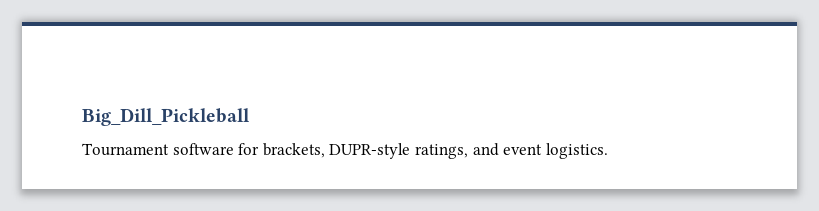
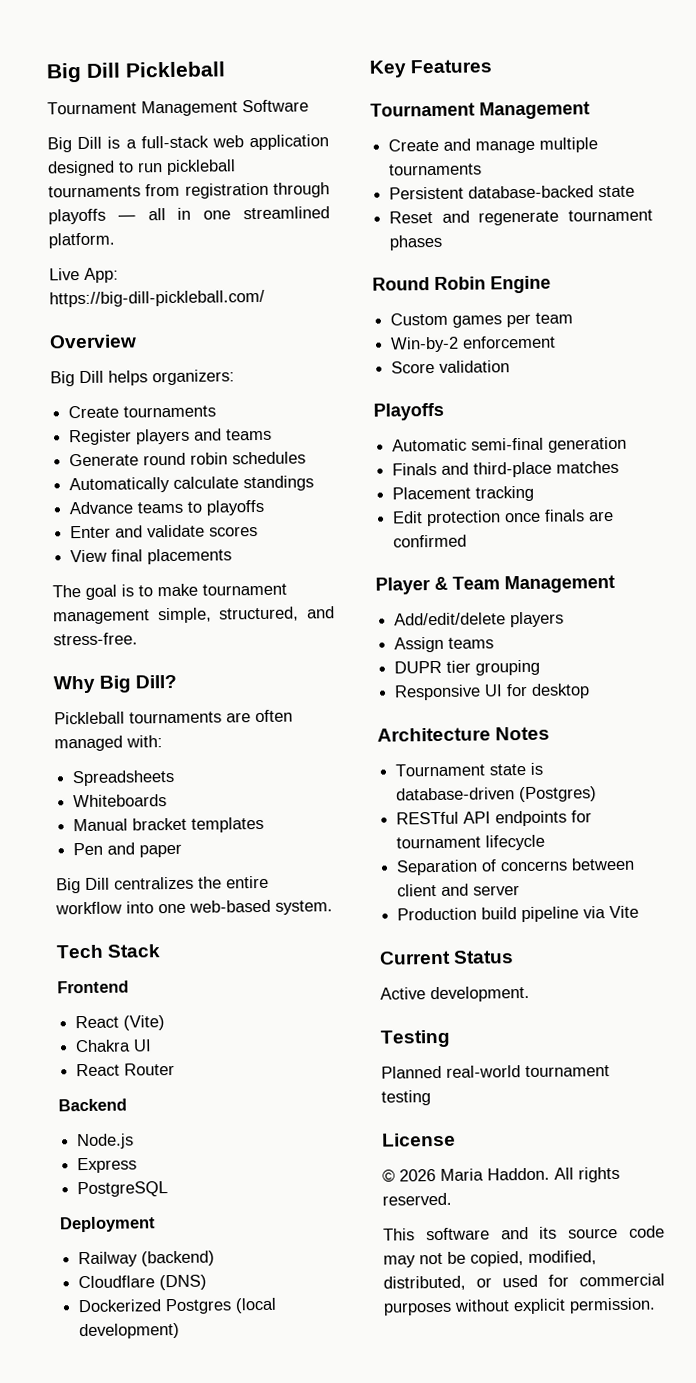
- Big_Dill_Pickleball
- Tournament software for brackets, DUPR-style ratings, and event logistics.
+ Big Dill Pickleball
+ Tournament Management Software
+ Big Dill is a full-stack web application designed to run pickleball tournaments from registration through playoffs — all in one streamlined platform.
+ Live App: https://big-dill-pickleball.com/
+ Overview
+ Big Dill helps organizers:
+ Create tournaments
+ Register players and teams
+ Generate round robin schedules
+ Automatically calculate standings
+ Advance teams to playoffs
+ Enter and validate scores
+ View final placements
+ The goal is to make tournament management simple, structured, and stress-free.
+ Why Big Dill?
+ Pickleball tournaments are often managed with:
+ Spreadsheets
+ Whiteboards
+ Manual bracket templates
+ Pen and paper
+ Big Dill centralizes the entire workflow into one web-based system.
+ Tech Stack
+ Frontend
+ React (Vite)
+ Chakra UI
+ React Router
+ Backend
+ Node.js
+ Express
+ PostgreSQL
+ Deployment
+ Railway (backend)
+ Cloudflare (DNS)
+ Dockerized Postgres (local development)
+ Key Features
+ Tournament Management
+ Create and manage multiple tournaments
+ Persistent database-backed state
+ Reset and regenerate tournament phases
+ Round Robin Engine
+ Custom games per team
+ Win-by-2 enforcement
+ Score validation
+ Playoffs
+ Automatic semi-final generation
+ Finals and third-place matches
+ Placement tracking
+ Edit protection once finals are confirmed
+ Player & Team Management
+ Add/edit/delete players
+ Assign teams
+ DUPR tier grouping
+ Responsive UI for desktop
+ Architecture Notes
+ Tournament state is database-driven (Postgres)
+ RESTful API endpoints for tournament lifecycle
+ Separation of concerns between client and server
+ Production build pipeline via Vite
+ Current Status
+ Active development.
+ Testing
+ Planned real-world tournament testing
+ License
+ © 2026 Maria Haddon. All rights reserved.
+ This software and its source code may not be copied, modified, distributed, or used for commercial purposes without explicit permission.

